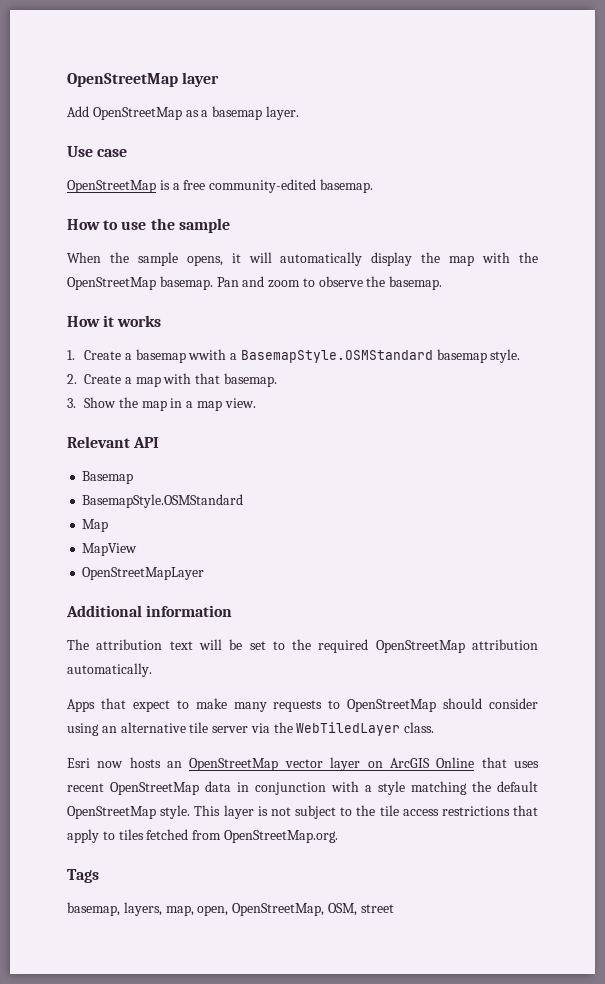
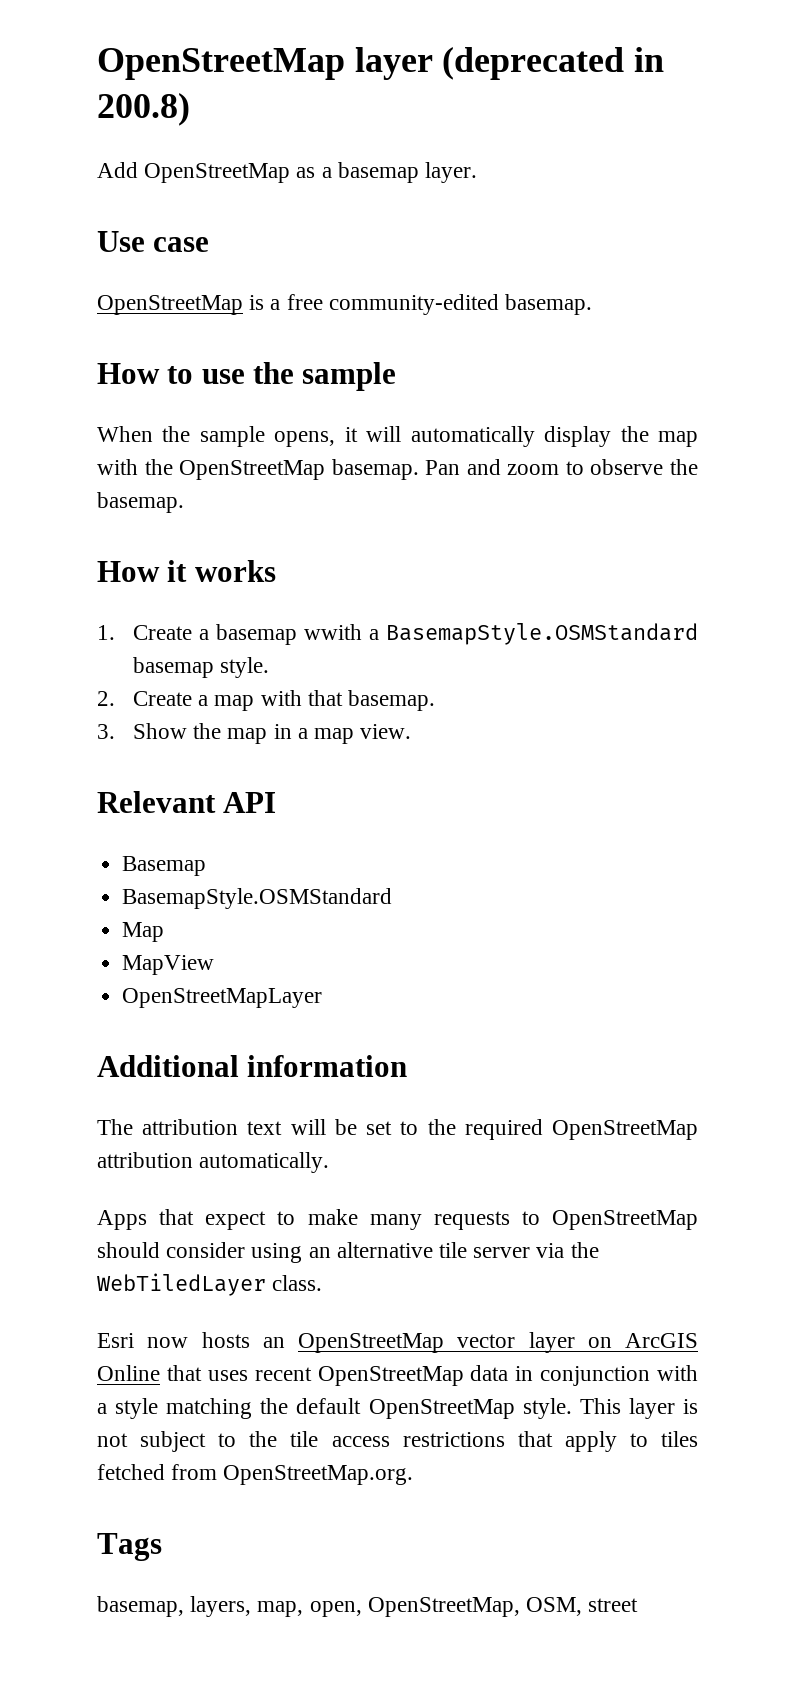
- OpenStreetMap layer
+ OpenStreetMap layer (deprecated in 200.8)

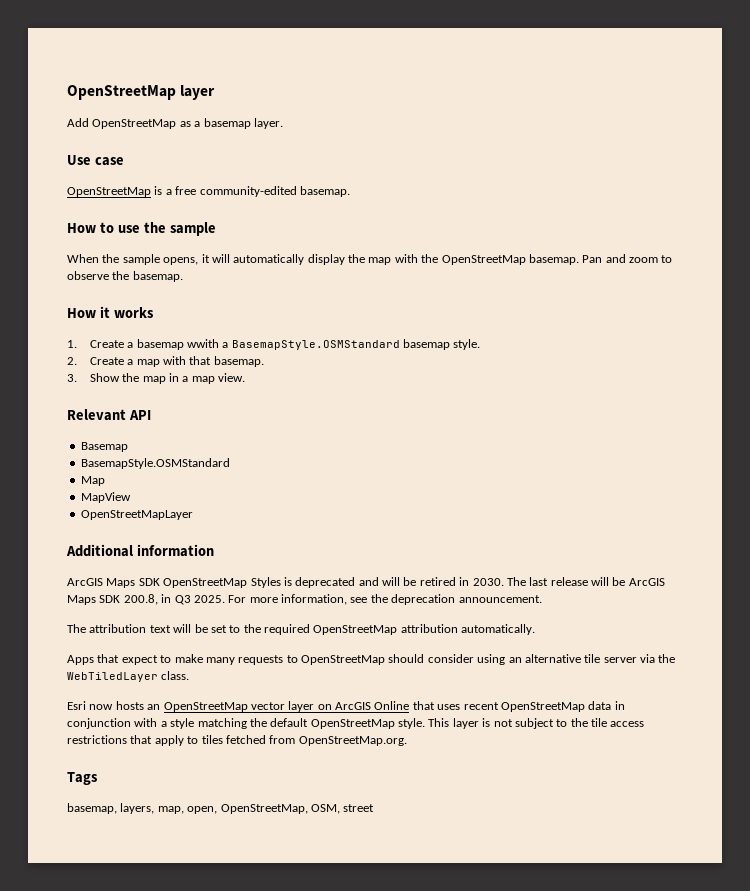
- OpenStreetMap layer (deprecated in 200.8)
+ OpenStreetMap layer
+ ArcGIS Maps SDK OpenStreetMap Styles is deprecated and will be retired in 2030. The last release will be ArcGIS Maps SDK 200.8, in Q3 2025. For more information, see the deprecation announcement.

